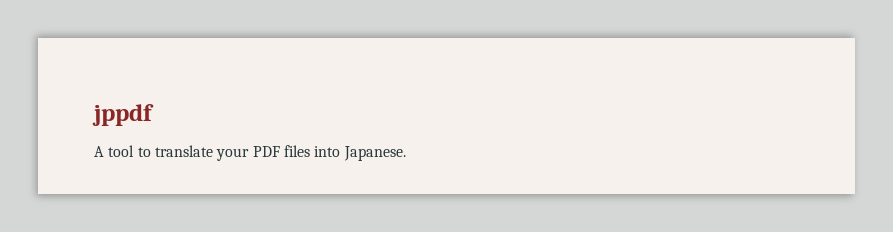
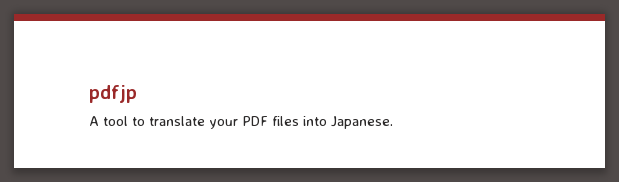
- jppdf
+ pdfjp

